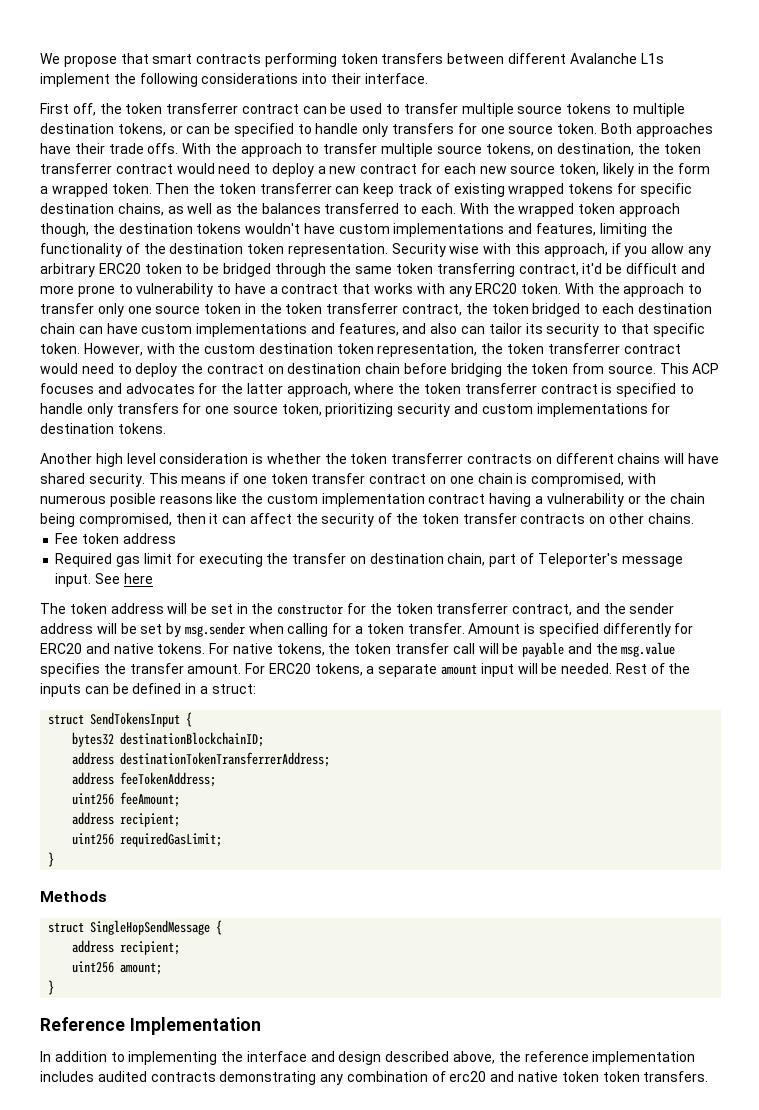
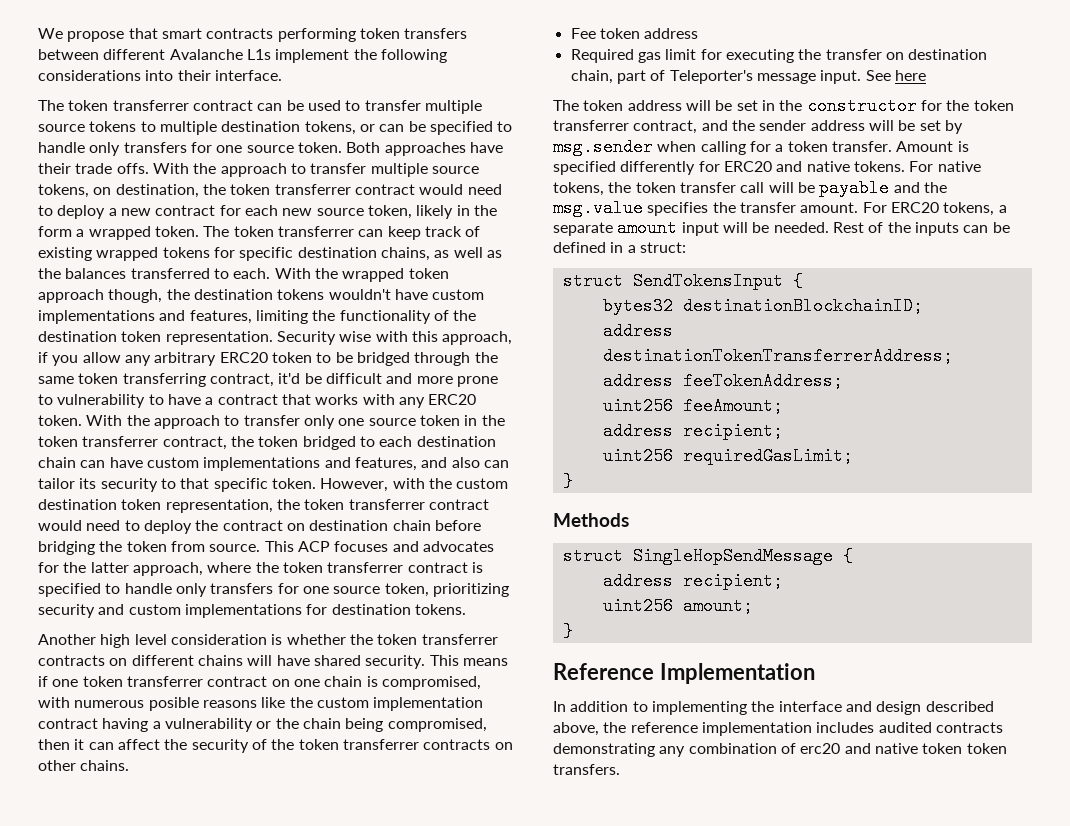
- First off, the token transferrer contract can be used to transfer multiple source tokens to multiple destination tokens, or can be specified to handle only transfers for one source token.
+ The token transferrer contract can be used to transfer multiple source tokens to multiple destination tokens, or can be specified to handle only transfers for one source token.
- Then the token transferrer can keep track of existing wrapped tokens for specific destination chains, as well as the balances transferred to each.
+ The token transferrer can keep track of existing wrapped tokens for specific destination chains, as well as the balances transferred to each.
- This means if one token transfer contract on one chain is compromised, with numerous posible reasons like the custom implementation contract having a vulnerability or the chain being compromised, then it can affect the security of the token transfer contracts on other chains.
+ This means if one token transferrer contract on one chain is compromised, with numerous posible reasons like the custom implementation contract having a vulnerability or the chain being compromised, then it can affect the security of the token transferrer contracts on other chains.

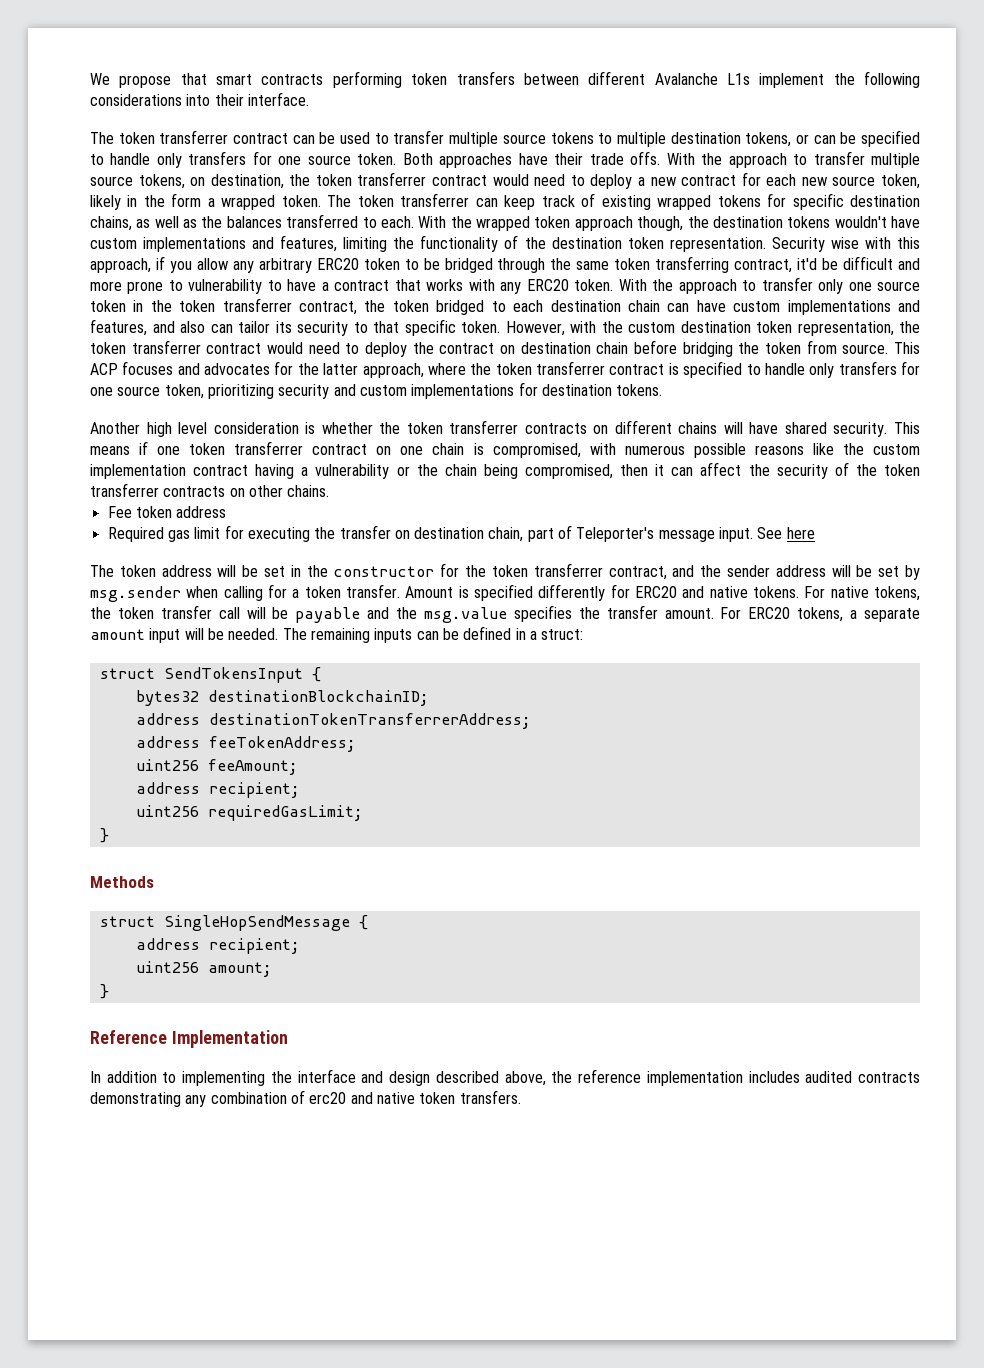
- This means if one token transferrer contract on one chain is compromised, with numerous posible reasons like the custom implementation contract having a vulnerability or the chain being compromised, then it can affect the security of the token transferrer contracts on other chains.
+ This means if one token transferrer contract on one chain is compromised, with numerous possible reasons like the custom implementation contract having a vulnerability or the chain being compromised, then it can affect the security of the token transferrer contracts on other chains.
- Rest of the inputs can be defined in a struct:
+ The remaining inputs can be defined in a struct:
- In addition to implementing the interface and design described above, the reference implementation includes audited contracts demonstrating any combination of erc20 and native token token transfers.
+ In addition to implementing the interface and design described above, the reference implementation includes audited contracts demonstrating any combination of erc20 and native token transfers.

